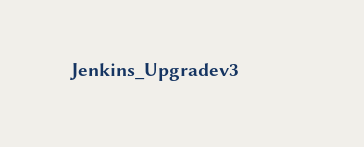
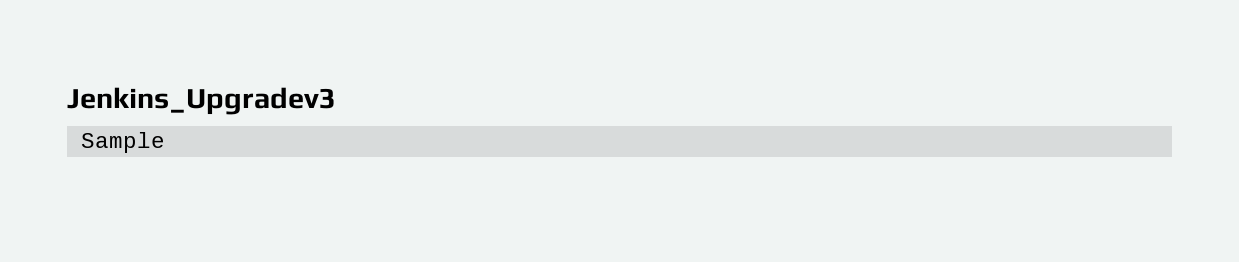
+ Sample

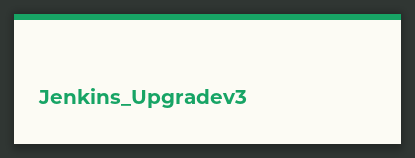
- Sample

